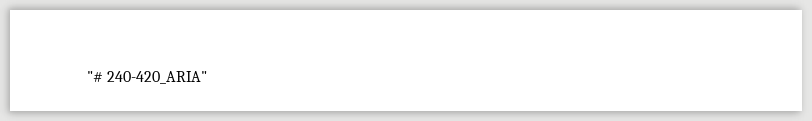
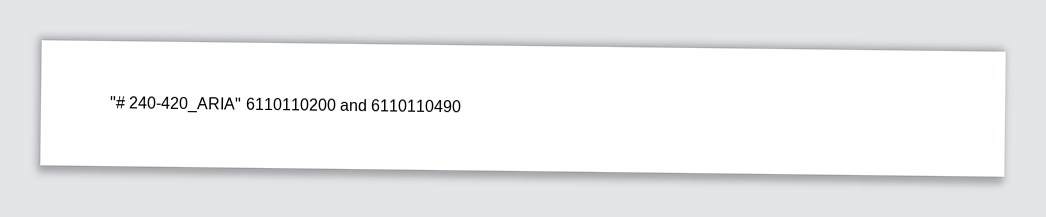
- "# 240-420_ARIA"
+ "# 240-420_ARIA" 6110110200 and 6110110490

